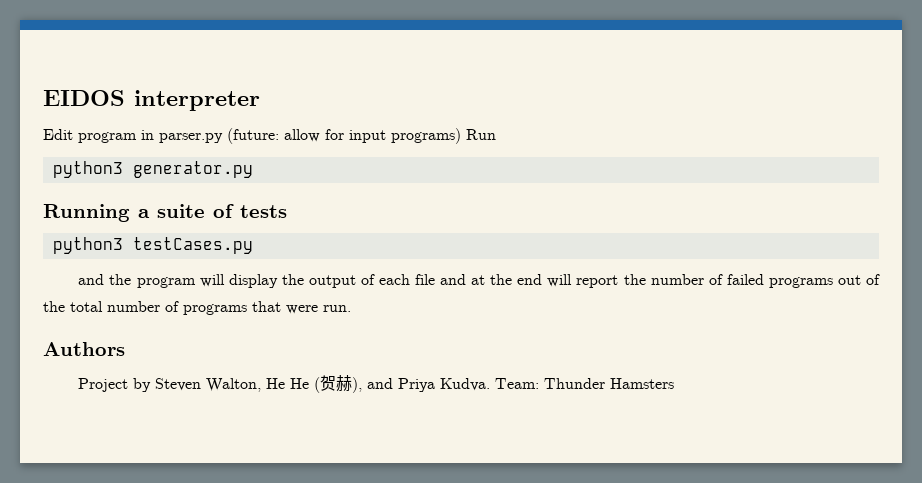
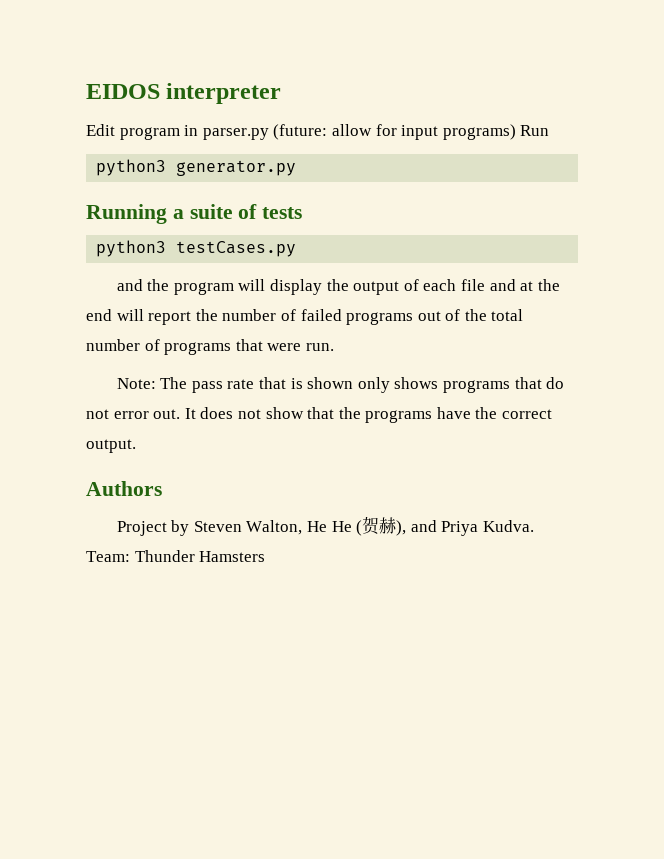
+ Note: The pass rate that is shown only shows programs that do not error out. It does not show that the programs have the correct output.

